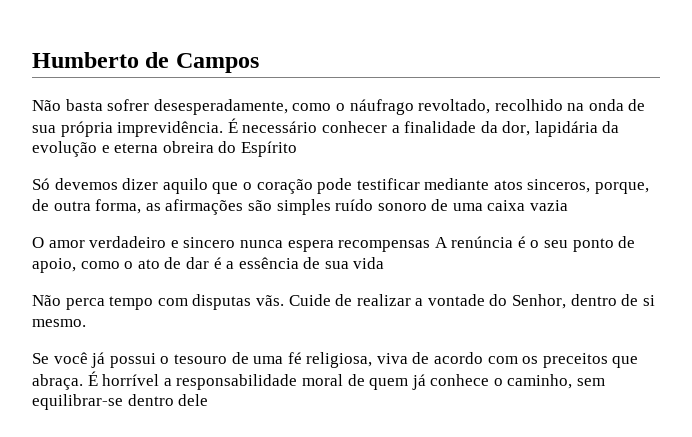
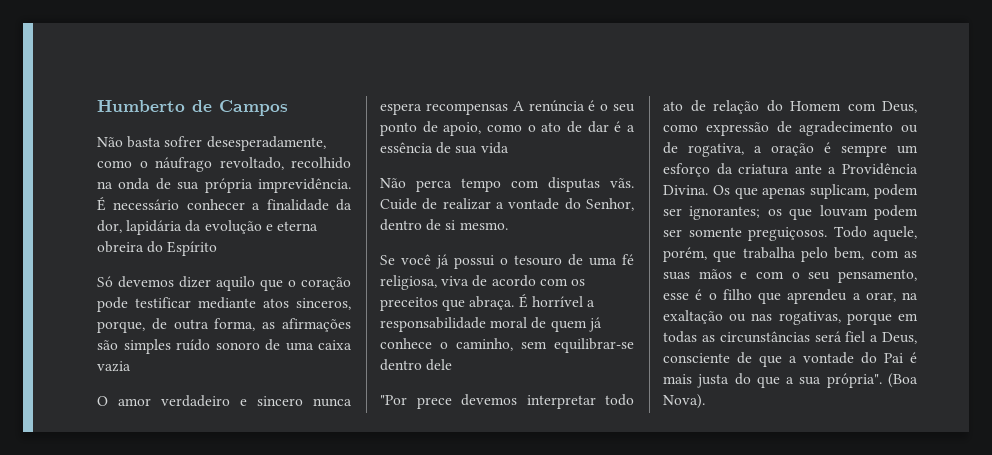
+ "Por prece devemos interpretar todo ato de relação do Homem com Deus, como expressão de agradecimento ou de rogativa, a oração é sempre um esforço da criatura ante a Providência Divina. Os que apenas suplicam, podem ser ignorantes; os que louvam podem ser somente preguiçosos. Todo aquele, porém, que trabalha pelo bem, com as suas mãos e com o seu pensamento, esse é o filho que aprendeu a orar, na exaltação ou nas rogativas, porque em todas as circunstâncias será fiel a Deus, consciente de que a vontade do Pai é mais justa do que a sua própria". (Boa Nova).

